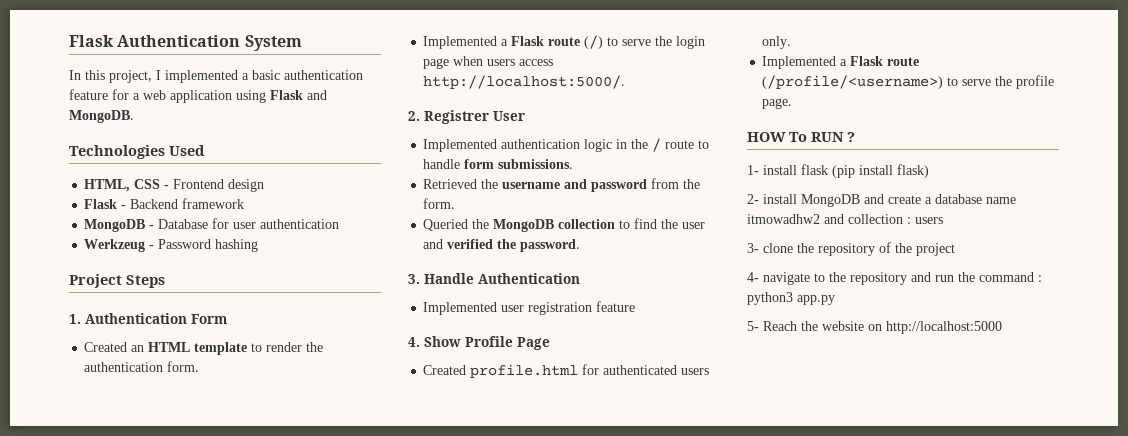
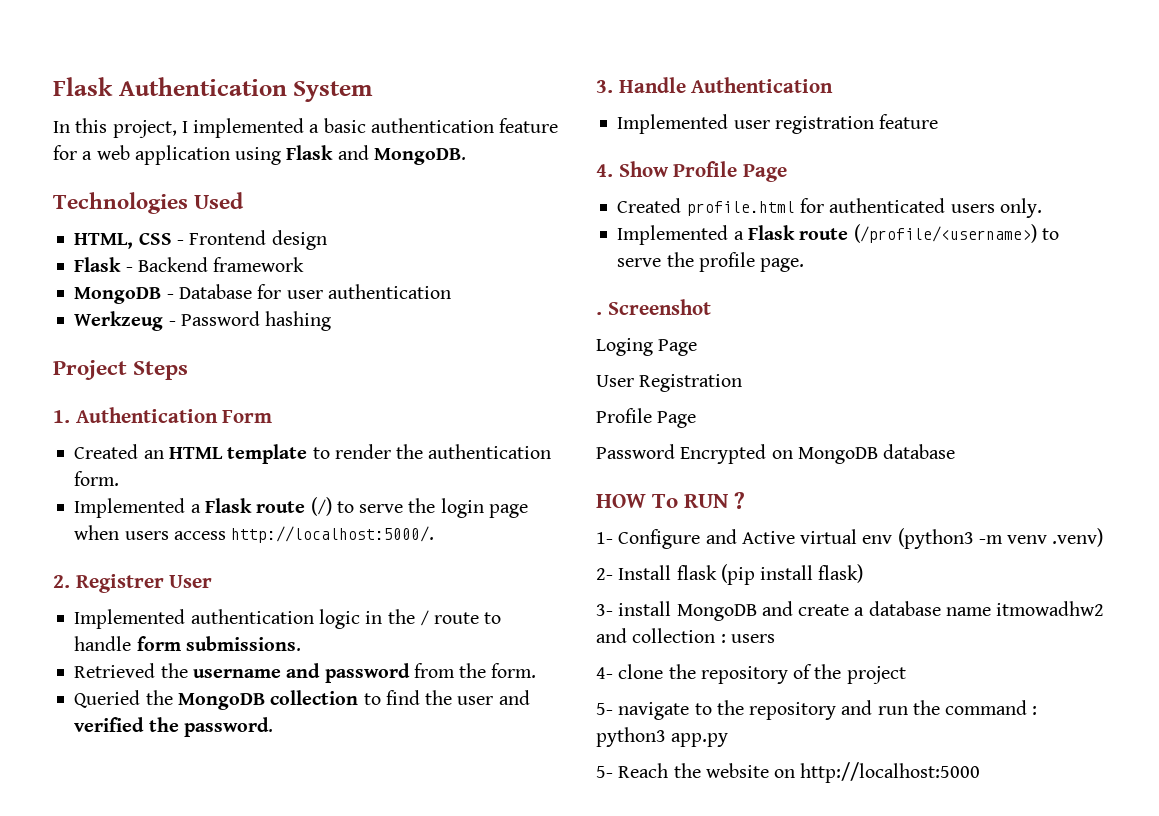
+ . Screenshot
+ Loging Page
+ User Registration
+ Profile Page
+ Password Encrypted on MongoDB database
- 1- install flask (pip install flask)
+ 1- Configure and Active virtual env (python3 -m venv .venv)
+ 2- Install flask (pip install flask)
- 2- install MongoDB and create a database name itmowadhw2 and collection : users
+ 3- install MongoDB and create a database name itmowadhw2 and collection : users
- 3- clone the repository of the project
+ 4- clone the repository of the project
- 4- navigate to the repository and run the command : python3 app.py
+ 5- navigate to the repository and run the command : python3 app.py

